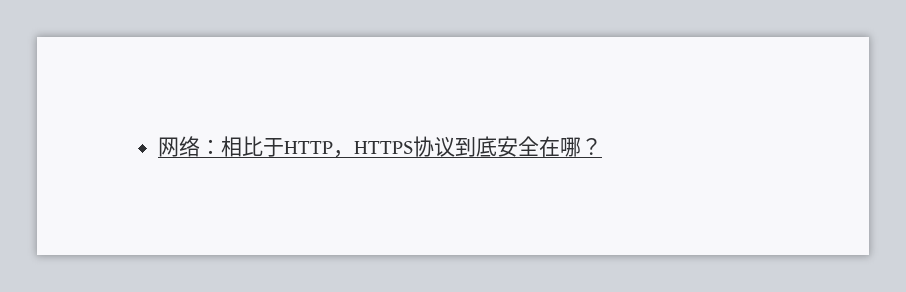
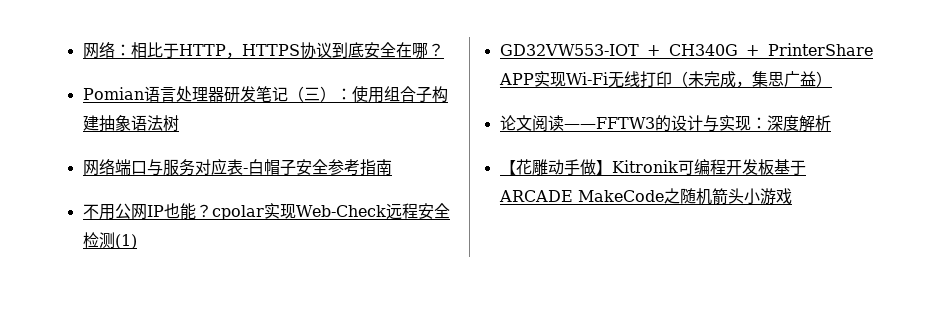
+ Pomian语言处理器研发笔记（三）：使用组合子构建抽象语法树
+ 网络端口与服务对应表-白帽子安全参考指南
+ 不用公网IP也能？cpolar实现Web-Check远程安全检测(1)
+ GD32VW553-IOT + CH340G + PrinterShare APP实现Wi-Fi无线打印（未完成，集思广益）
+ 论文阅读——FFTW3的设计与实现：深度解析
+ 【花雕动手做】Kitronik可编程开发板基于ARCADE MakeCode之随机箭头小游戏

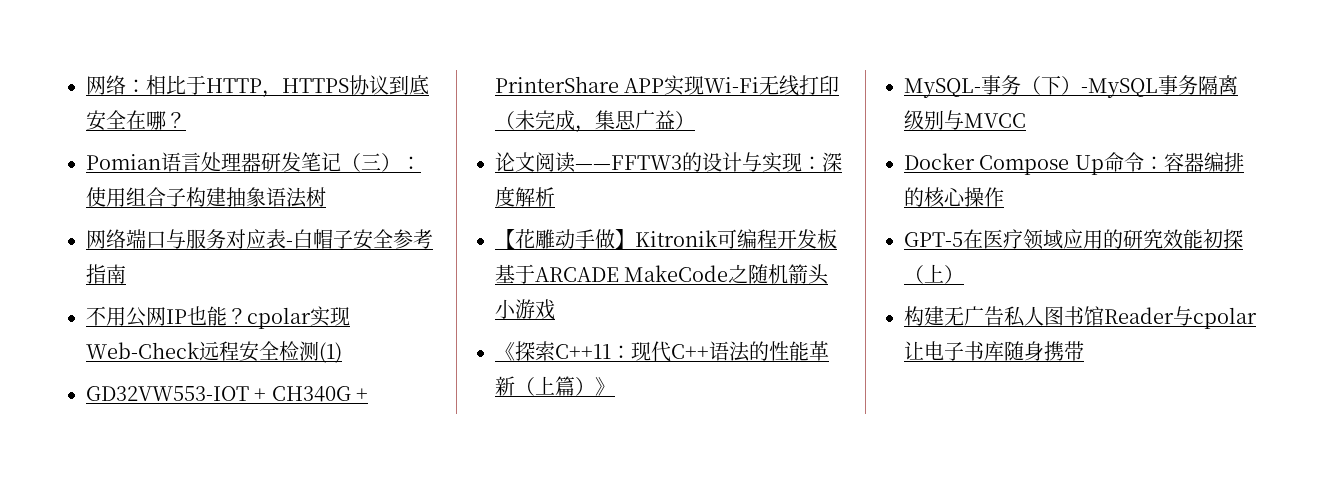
+ 《探索C++11：现代C++语法的性能革新（上篇）》
+ MySQL-事务（下）-MySQL事务隔离级别与MVCC
+ Docker Compose Up命令：容器编排的核心操作
+ GPT-5在医疗领域应用的研究效能初探（上）
+ 构建无广告私人图书馆Reader与cpolar让电子书库随身携带

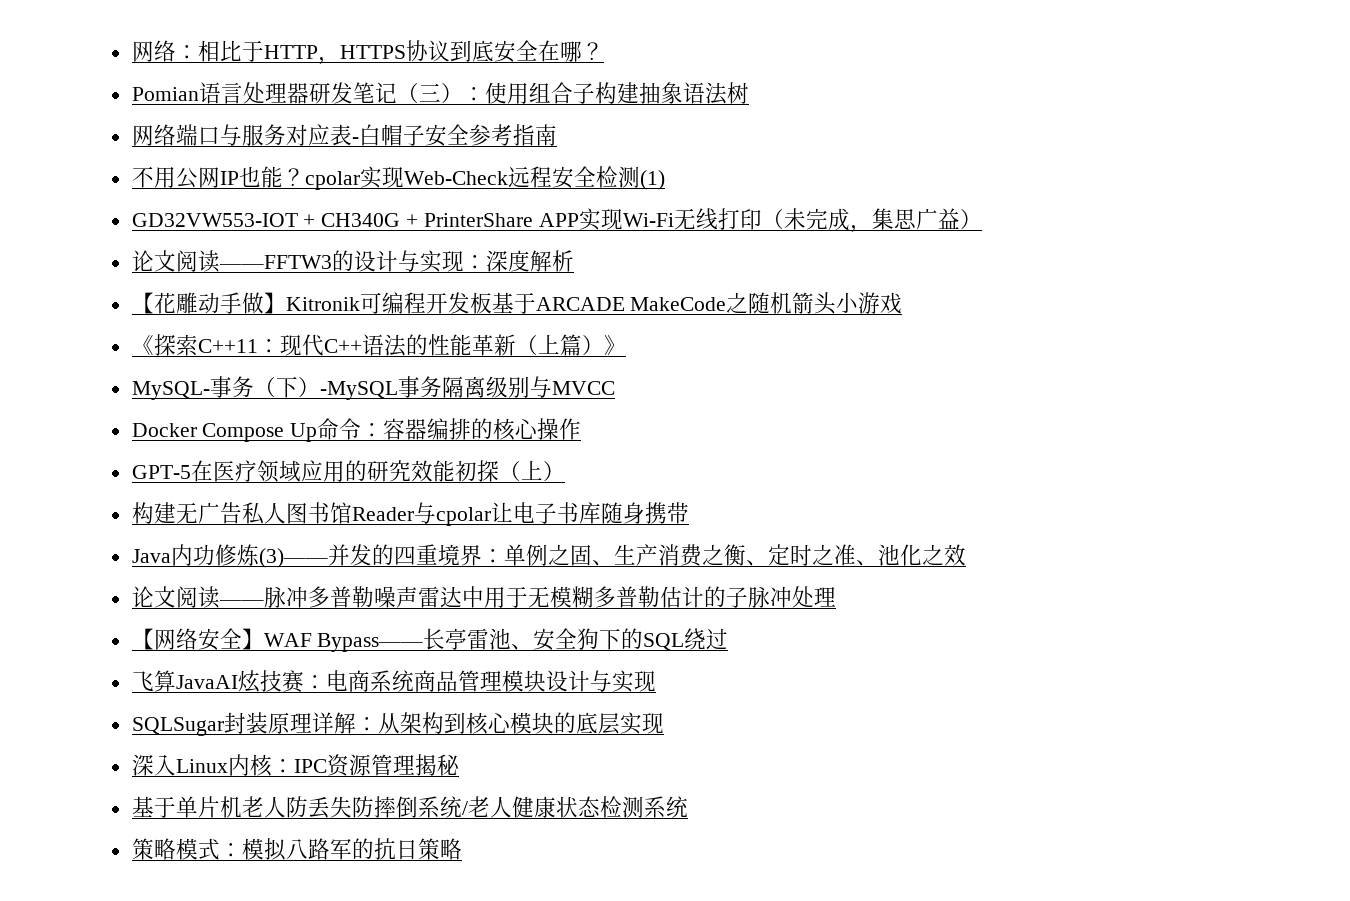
+ Java内功修炼(3)——并发的四重境界：单例之固、生产消费之衡、定时之准、池化之效
+ 论文阅读——脉冲多普勒噪声雷达中用于无模糊多普勒估计的子脉冲处理
+ 【网络安全】WAF Bypass——长亭雷池、安全狗下的SQL绕过
+ 飞算JavaAI炫技赛：电商系统商品管理模块设计与实现
+ SQLSugar封装原理详解：从架构到核心模块的底层实现
+ 深入Linux内核：IPC资源管理揭秘
+ 基于单片机老人防丢失防摔倒系统/老人健康状态检测系统
+ 策略模式：模拟八路军的抗日策略

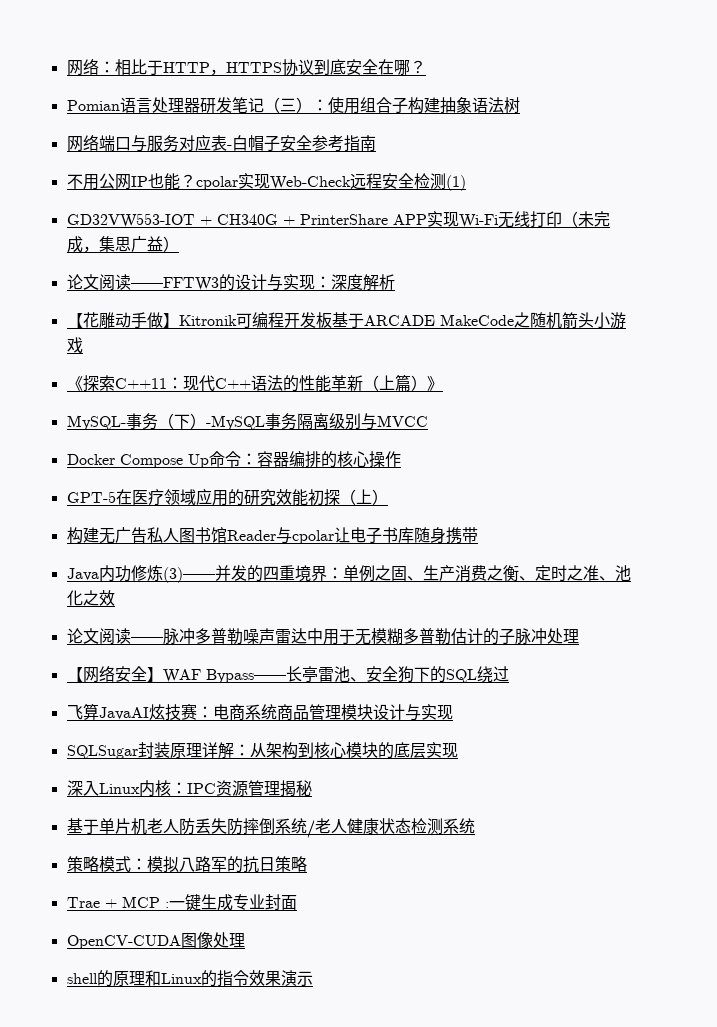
+ Trae + MCP :一键生成专业封面
+ OpenCV-CUDA图像处理
+ shell的原理和Linux的指令效果演示

